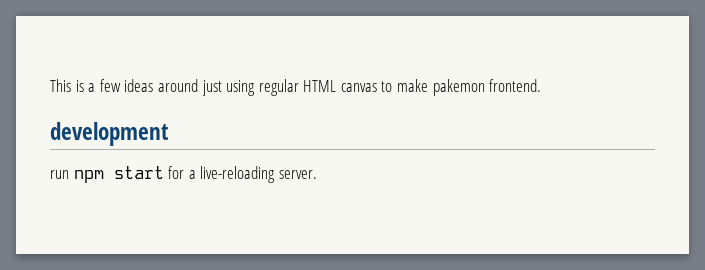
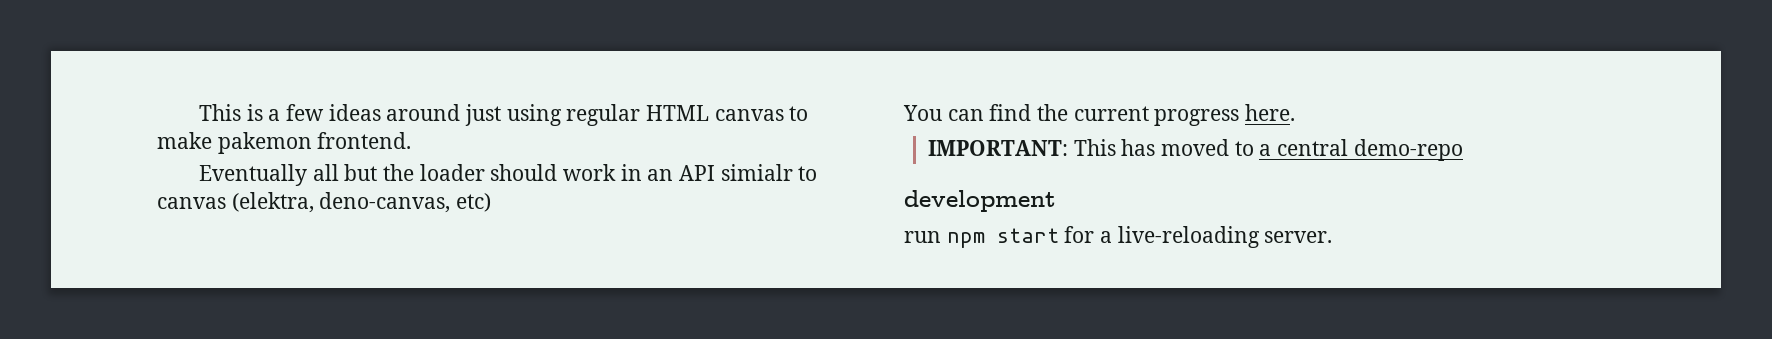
+ Eventually all but the loader should work in an API simialr to canvas (elektra, deno-canvas, etc)
+ You can find the current progress here.
+ IMPORTANT: This has moved to a central demo-repo

